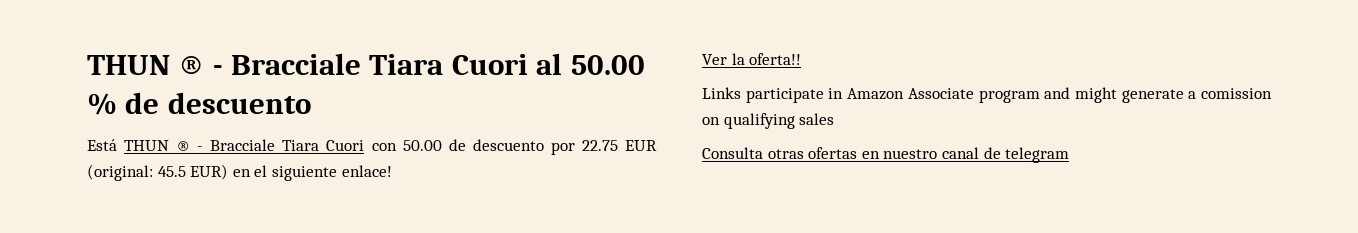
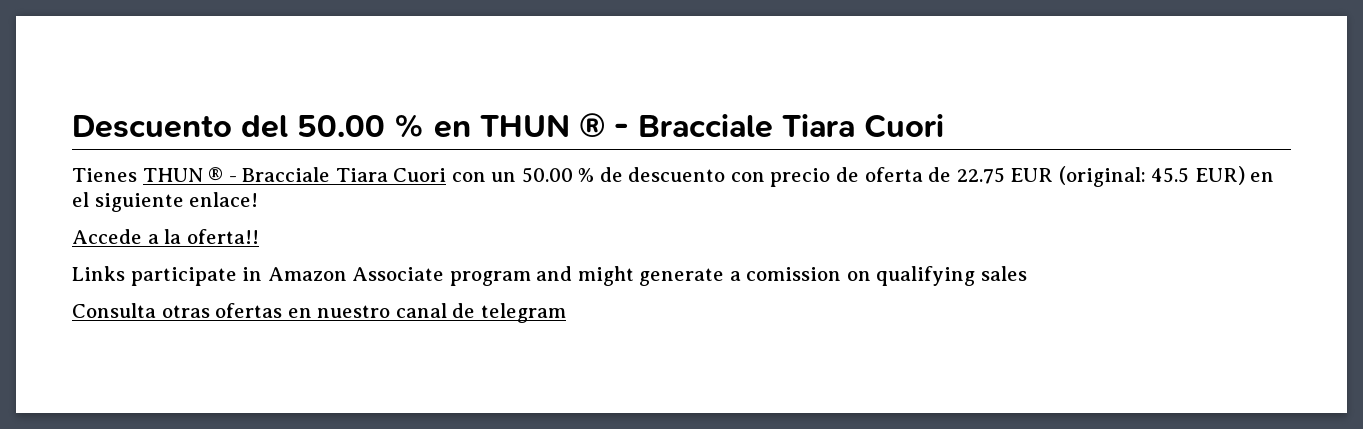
- THUN ® - Bracciale Tiara Cuori al 50.00 % de descuento
- Está THUN ® - Bracciale Tiara Cuori con 50.00 de descuento por 22.75 EUR (original: 45.5 EUR) en el siguiente enlace!
+ Descuento del 50.00 % en THUN ® - Bracciale Tiara Cuori
+ Tienes THUN ® - Bracciale Tiara Cuori con un 50.00 % de descuento con precio de oferta de 22.75 EUR (original: 45.5 EUR) en el siguiente enlace!
- Ver la oferta!!
+ Accede a la oferta!!

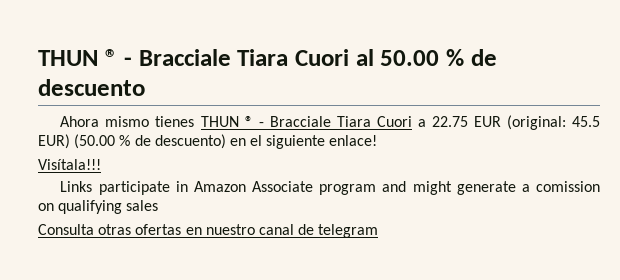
- Descuento del 50.00 % en THUN ® - Bracciale Tiara Cuori
- Tienes THUN ® - Bracciale Tiara Cuori con un 50.00 % de descuento con precio de oferta de 22.75 EUR (original: 45.5 EUR) en el siguiente enlace!
+ THUN ® - Bracciale Tiara Cuori al 50.00 % de descuento
+ Ahora mismo tienes THUN ® - Bracciale Tiara Cuori a 22.75 EUR (original: 45.5 EUR) (50.00 % de descuento) en el siguiente enlace!
- Accede a la oferta!!
+ Visítala!!!

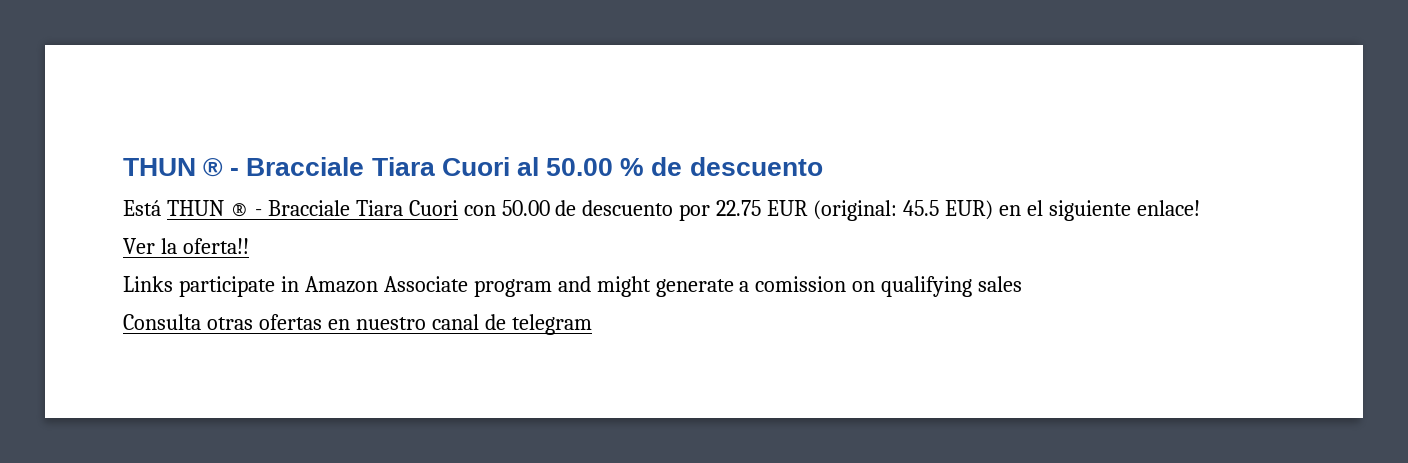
- Ahora mismo tienes THUN ® - Bracciale Tiara Cuori a 22.75 EUR (original: 45.5 EUR) (50.00 % de descuento) en el siguiente enlace!
+ Está THUN ® - Bracciale Tiara Cuori con 50.00 de descuento por 22.75 EUR (original: 45.5 EUR) en el siguiente enlace!
- Visítala!!!
+ Ver la oferta!!

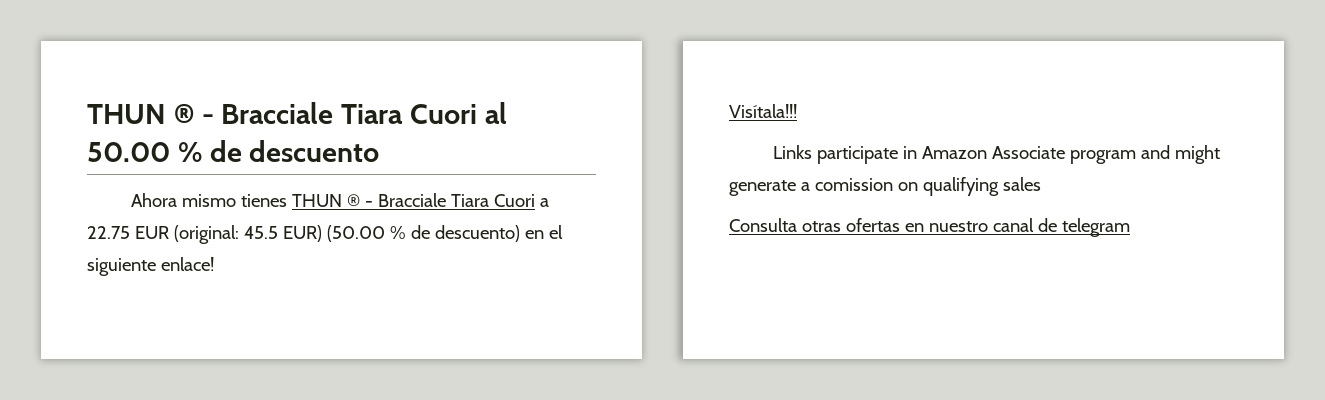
- Está THUN ® - Bracciale Tiara Cuori con 50.00 de descuento por 22.75 EUR (original: 45.5 EUR) en el siguiente enlace!
+ Ahora mismo tienes THUN ® - Bracciale Tiara Cuori a 22.75 EUR (original: 45.5 EUR) (50.00 % de descuento) en el siguiente enlace!
- Ver la oferta!!
+ Visítala!!!

